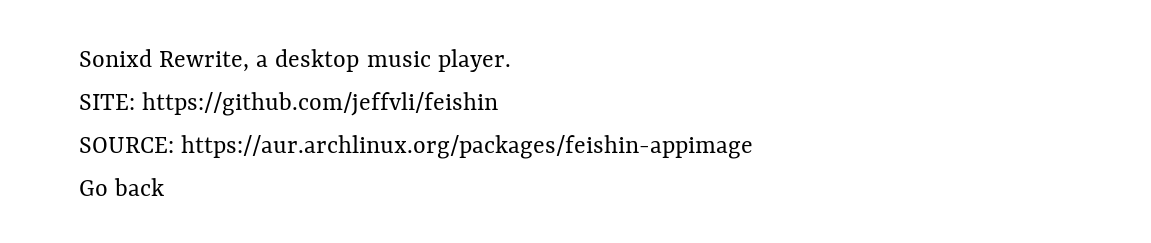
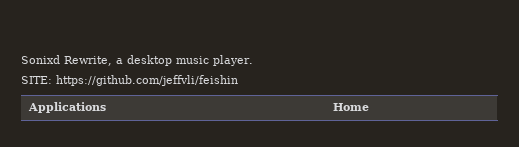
- SOURCE: https://aur.archlinux.org/packages/feishin-appimage
- Go back
+ Applications | Home

